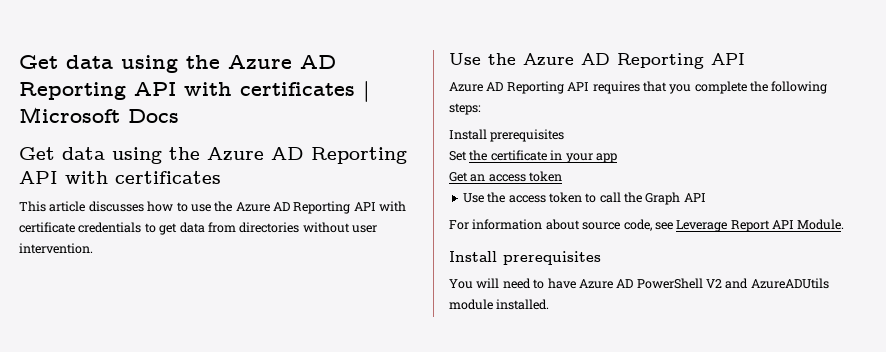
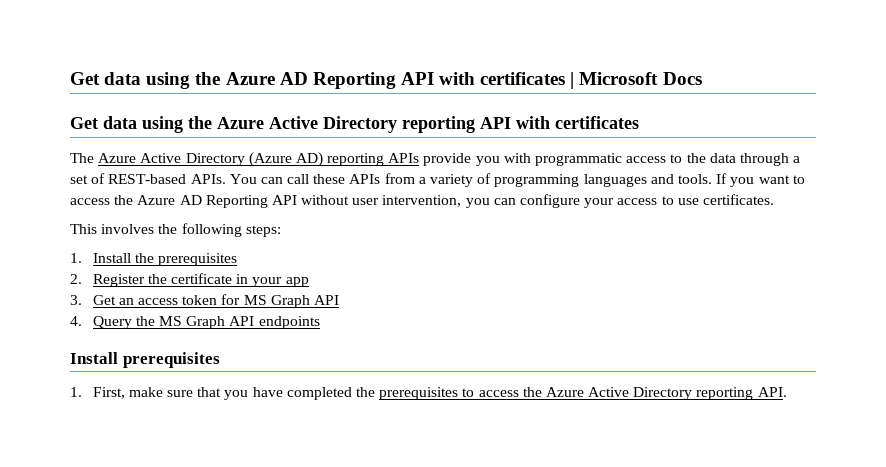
  Get data using the Azure AD Reporting API with certificates | Microsoft Docs
- Get data using the Azure AD Reporting API with certificates
+ Get data using the Azure Active Directory reporting API with certificates
- This article discusses how to use the Azure AD Reporting API with certificate credentials to get data from directories without user intervention.
- Use the Azure AD Reporting API
- Azure AD Reporting API requires that you complete the following steps:
- Install prerequisites
- Set the certificate in your app
+ The Azure Active Directory (Azure AD) reporting APIs provide you with programmatic access to the data through a set of REST-based APIs. You can call these APIs from a variety of programming languages and tools. If you want to access the Azure AD Reporting API without user intervention, you can configure your access to use certificates.
+ This involves the following steps:
+ 1. Install the prerequisites
+ 2. Register the certificate in your app
- Get an access token
- Use the access token to call the Graph API
- For information about source code, see Leverage Report API Module.
+ 3. Get an access token for MS Graph API
+ 4. Query the MS Graph API endpoints
  Install prerequisites
- You will need to have Azure AD PowerShell V2 and AzureADUtils module installed.
+ 1. First, make sure that you have completed the prerequisites to access the Azure Active Directory reporting API.

